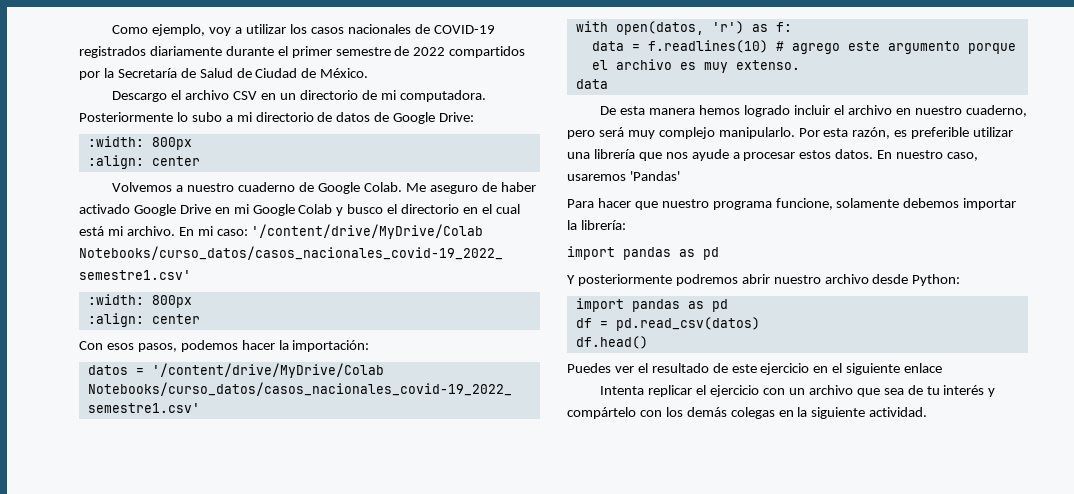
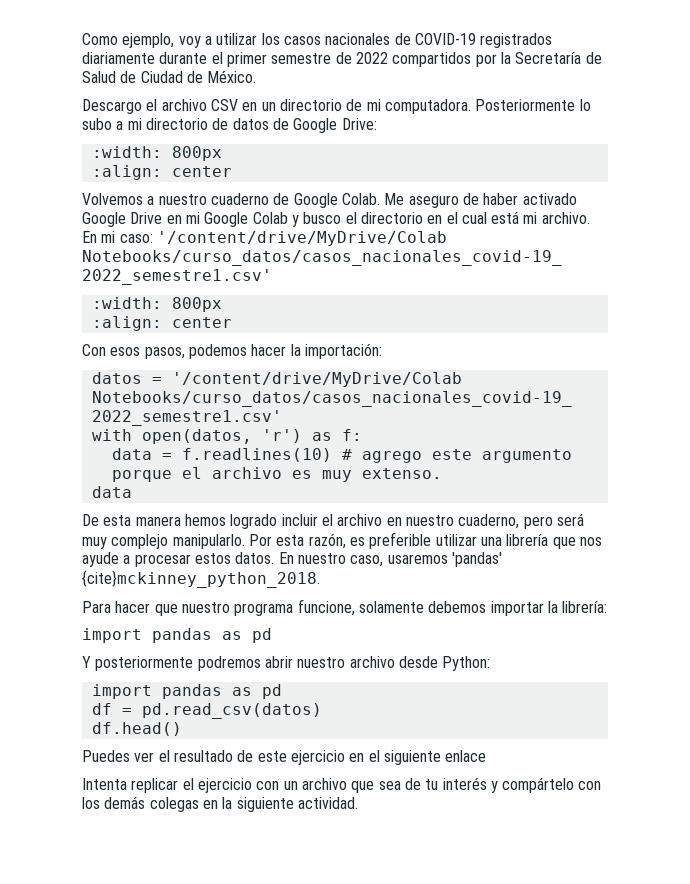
- En nuestro caso, usaremos 'Pandas'
+ En nuestro caso, usaremos 'pandas' {cite}mckinney_python_2018.

